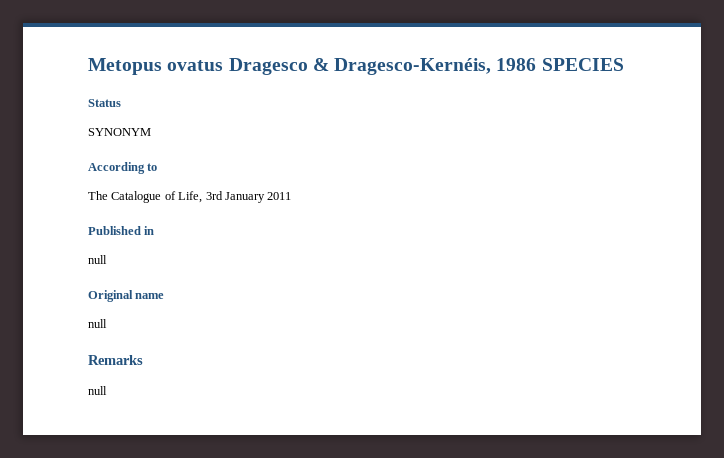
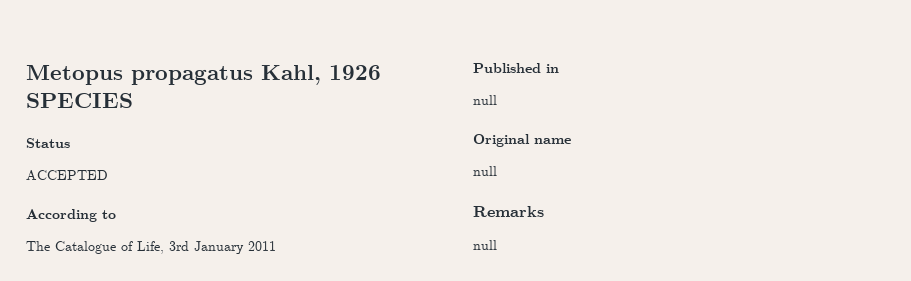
- Metopus ovatus Dragesco & Dragesco-Kernéis, 1986 SPECIES
+ Metopus propagatus Kahl, 1926 SPECIES
- SYNONYM
+ ACCEPTED

